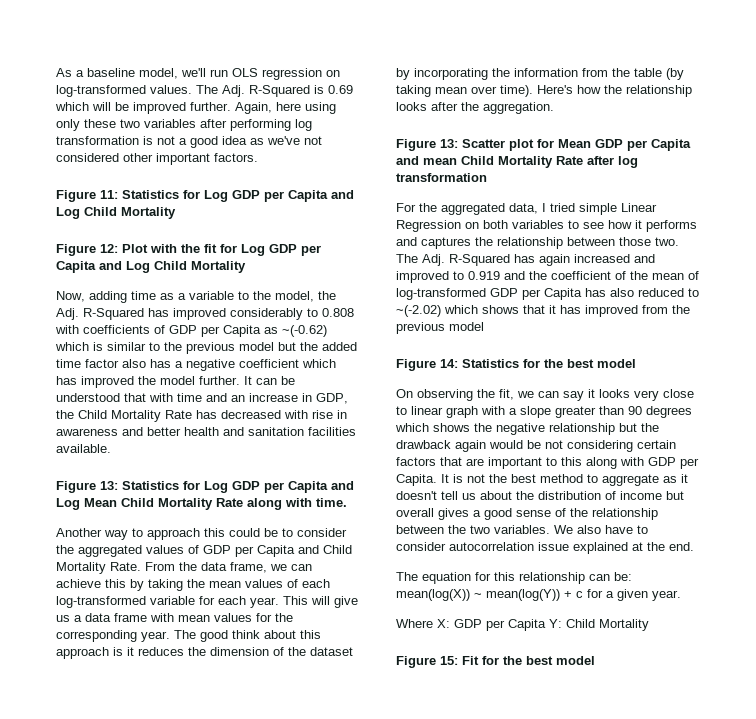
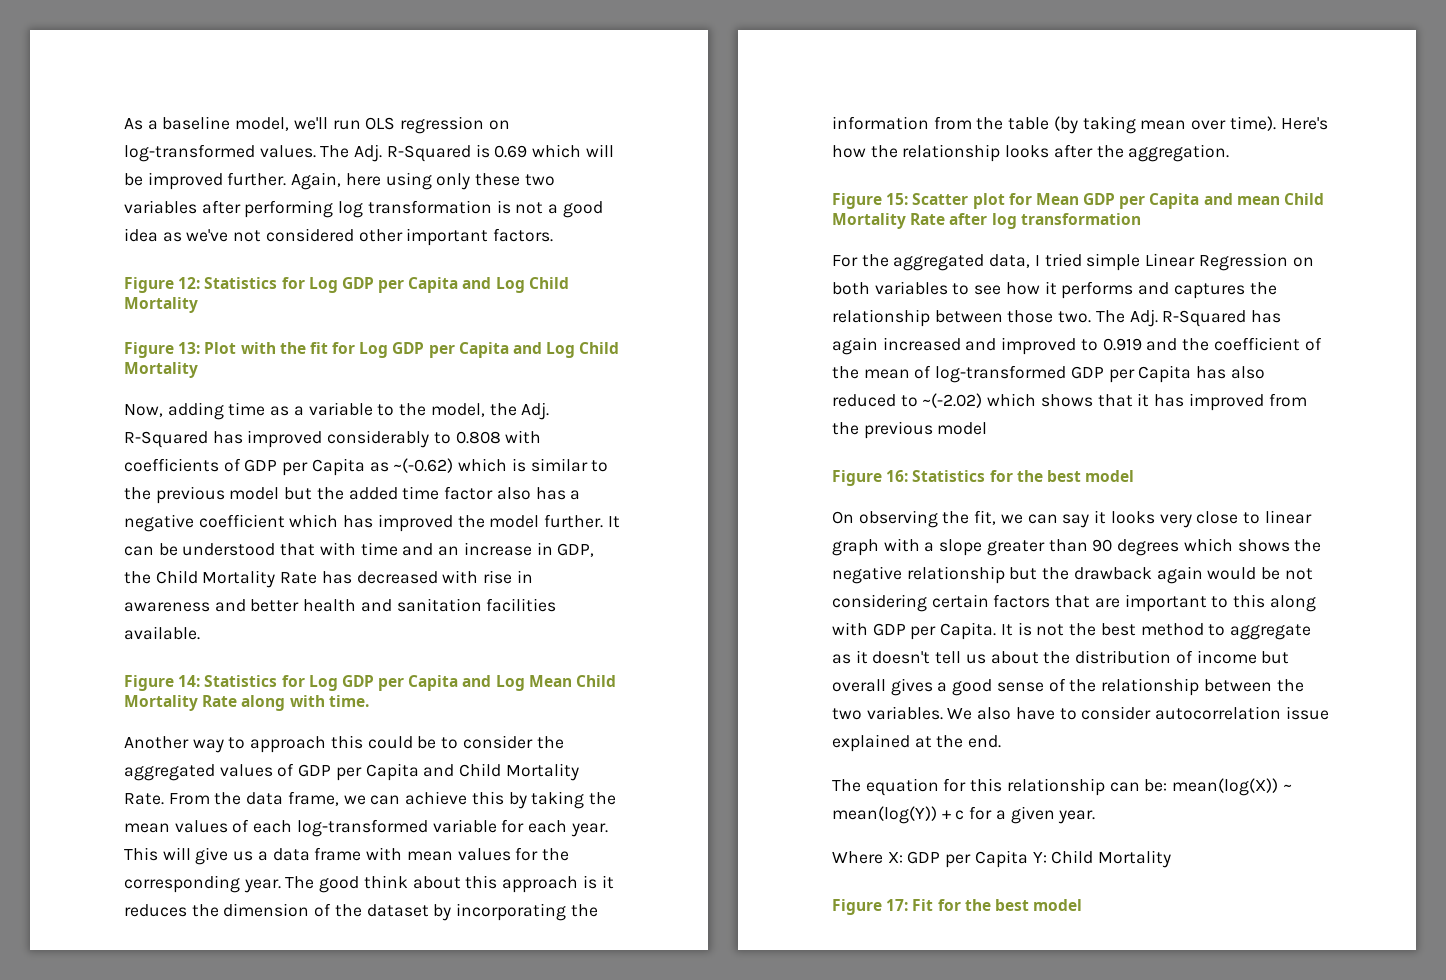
- Figure 11: Statistics for Log GDP per Capita and Log Child Mortality
+ Figure 12: Statistics for Log GDP per Capita and Log Child Mortality
- Figure 12: Plot with the fit for Log GDP per Capita and Log Child Mortality
+ Figure 13: Plot with the fit for Log GDP per Capita and Log Child Mortality
- Figure 13: Statistics for Log GDP per Capita and Log Mean Child Mortality Rate along with time.
+ Figure 14: Statistics for Log GDP per Capita and Log Mean Child Mortality Rate along with time.
- Figure 13: Scatter plot for Mean GDP per Capita and mean Child Mortality Rate after log transformation
+ Figure 15: Scatter plot for Mean GDP per Capita and mean Child Mortality Rate after log transformation
- Figure 14: Statistics for the best model
+ Figure 16: Statistics for the best model
- Figure 15: Fit for the best model
+ Figure 17: Fit for the best model

